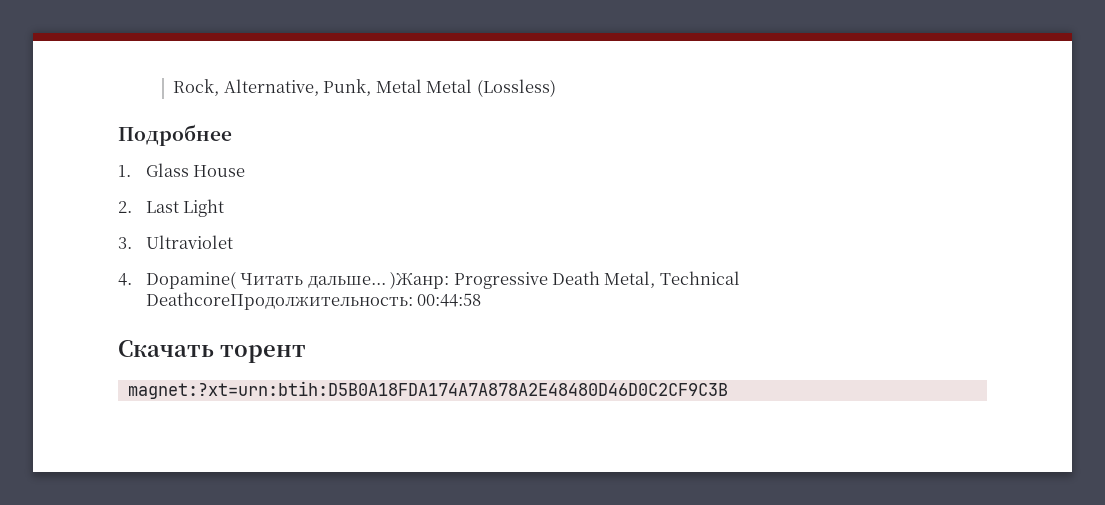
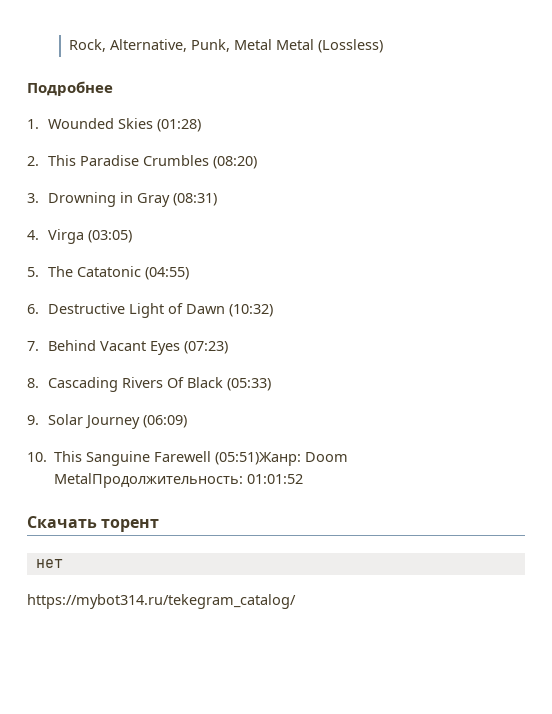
- 1. Glass House
- 2. Last Light
- 3. Ultraviolet
- 4. Dopamine( Читать дальше... )Жанр: Progressive Death Metal, Technical DeathcoreПродолжительность: 00:44:58
+ 1. Wounded Skies (01:28)
+ 2. This Paradise Crumbles (08:20)
+ 3. Drowning in Gray (08:31)
+ 4. Virga (03:05)
+ 5. The Catatonic (04:55)
+ 6. Destructive Light of Dawn (10:32)
+ 7. Behind Vacant Eyes (07:23)
+ 8. Cascading Rivers Of Black (05:33)
+ 9. Solar Journey (06:09)
+ 10. This Sanguine Farewell (05:51)Жанр: Doom MetalПродолжительность: 01:01:52
- magnet:?xt=urn:btih:D5B0A18FDA174A7A878A2E48480D46D0C2CF9C3B
+ нет
+ https://mybot314.ru/tekegram_catalog/

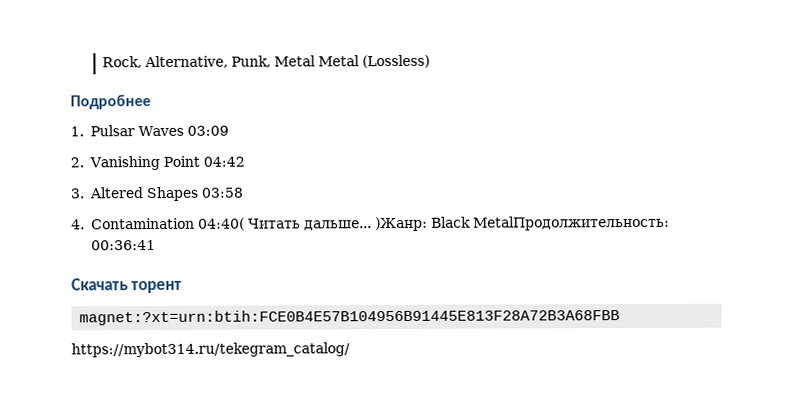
- 1. Wounded Skies (01:28)
- 2. This Paradise Crumbles (08:20)
- 3. Drowning in Gray (08:31)
- 4. Virga (03:05)
- 5. The Catatonic (04:55)
- 6. Destructive Light of Dawn (10:32)
- 7. Behind Vacant Eyes (07:23)
- 8. Cascading Rivers Of Black (05:33)
- 9. Solar Journey (06:09)
- 10. This Sanguine Farewell (05:51)Жанр: Doom MetalПродолжительность: 01:01:52
+ 1. Pulsar Waves 03:09
+ 2. Vanishing Point 04:42
+ 3. Altered Shapes 03:58
+ 4. Contamination 04:40( Читать дальше... )Жанр: Black MetalПродолжительность: 00:36:41
- нет
+ magnet:?xt=urn:btih:FCE0B4E57B104956B91445E813F28A72B3A68FBB

